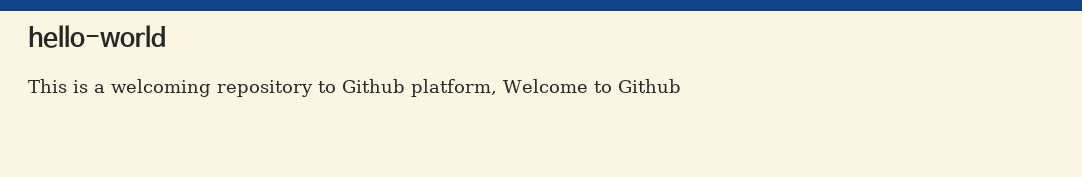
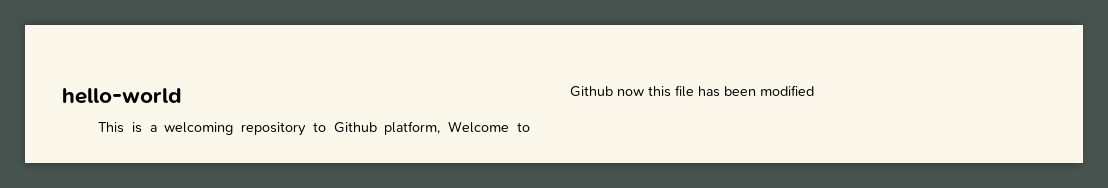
- This is a welcoming repository to Github platform, Welcome to Github
+ This is a welcoming repository to Github platform, Welcome to Github now this file has been modified

